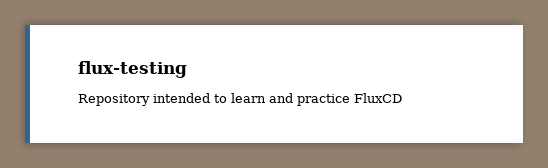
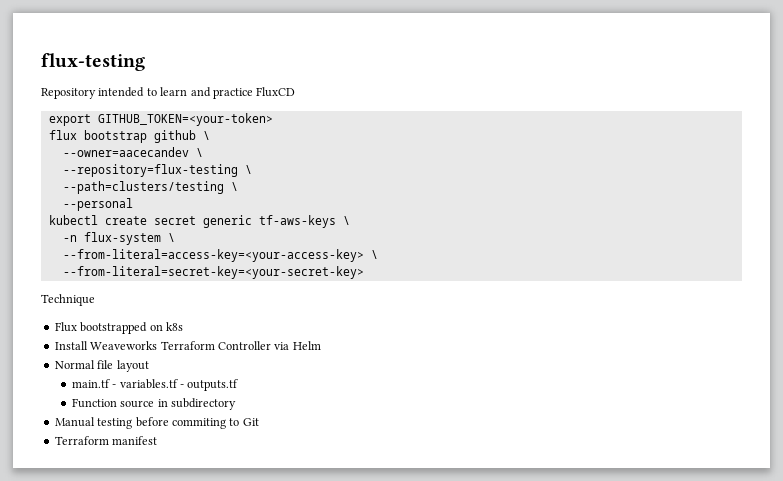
+ export GITHUB_TOKEN=<your-token>
+ flux bootstrap github \
+ --owner=aacecandev \
+ --repository=flux-testing \
+ --path=clusters/testing \
+ --personal
+ kubectl create secret generic tf-aws-keys \
+ -n flux-system \
+ --from-literal=access-key=<your-access-key> \
+ --from-literal=secret-key=<your-secret-key>
+ Technique
+ Flux bootstrapped on k8s
+ Install Weaveworks Terraform Controller via Helm
+ Normal file layout
+ main.tf - variables.tf - outputs.tf
+ Function source in subdirectory
+ Manual testing before commiting to Git
+ Terraform manifest

